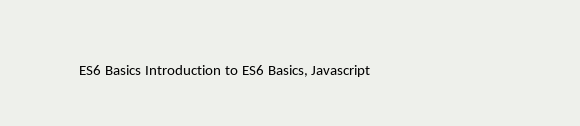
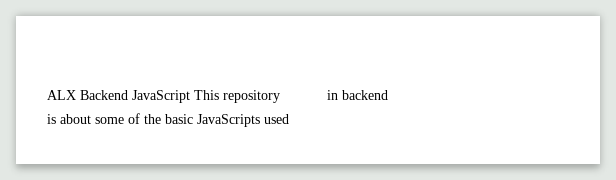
- ES6 Basics Introduction to ES6 Basics, Javascript
+ ALX Backend JavaScript This repository is about some of the basic JavaScripts used in backend

